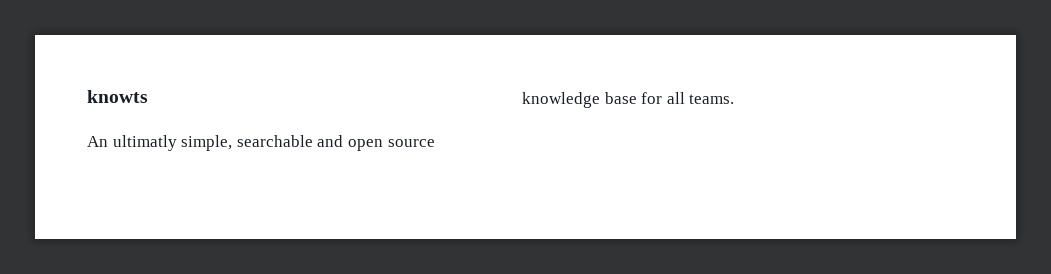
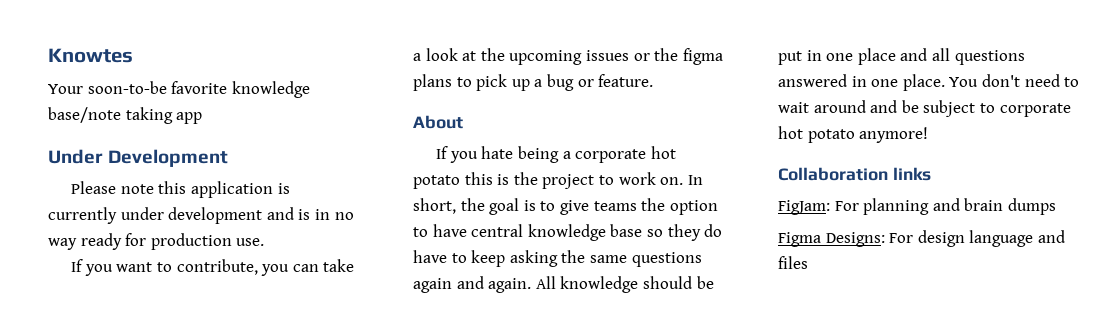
- knowts
- An ultimatly simple, searchable and open source knowledge base for all teams.
+ Knowtes
+ Your soon-to-be favorite knowledge base/note taking app
+ Under Development
+ Please note this application is currently under development and is in no way ready for production use.
+ If you want to contribute, you can take a look at the upcoming issues or the figma plans to pick up a bug or feature.
+ About
+ If you hate being a corporate hot potato this is the project to work on. In short, the goal is to give teams the option to have central knowledge base so they do have to keep asking the same questions again and again. All knowledge should be put in one place and all questions answered in one place. You don't need to wait around and be subject to corporate hot potato anymore!
+ Collaboration links
+ FigJam: For planning and brain dumps
+ Figma Designs: For design language and files

